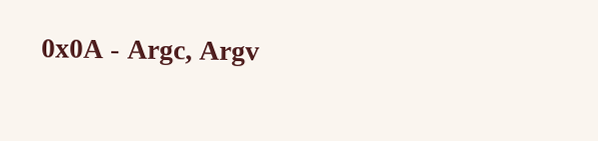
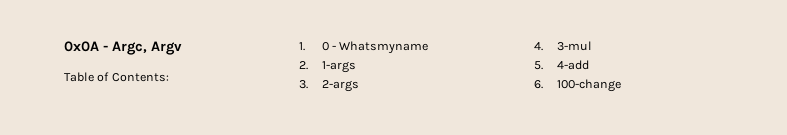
+ Table of Contents:
+ 1. 0 - Whatsmyname
+ 2. 1-args
+ 3. 2-args
+ 4. 3-mul
+ 5. 4-add
+ 6. 100-change

